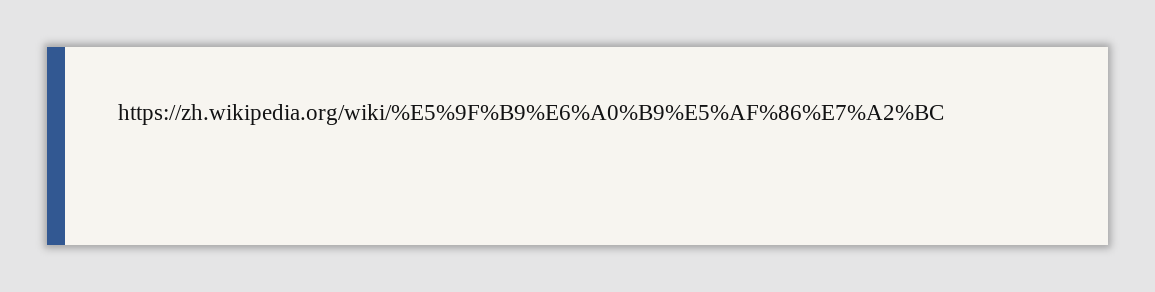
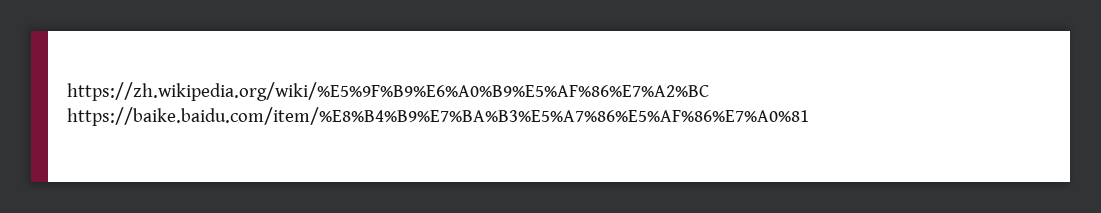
- https://zh.wikipedia.org/wiki/%E5%9F%B9%E6%A0%B9%E5%AF%86%E7%A2%BC
+ https://zh.wikipedia.org/wiki/%E5%9F%B9%E6%A0%B9%E5%AF%86%E7%A2%BC https://baike.baidu.com/item/%E8%B4%B9%E7%BA%B3%E5%A7%86%E5%AF%86%E7%A0%81

